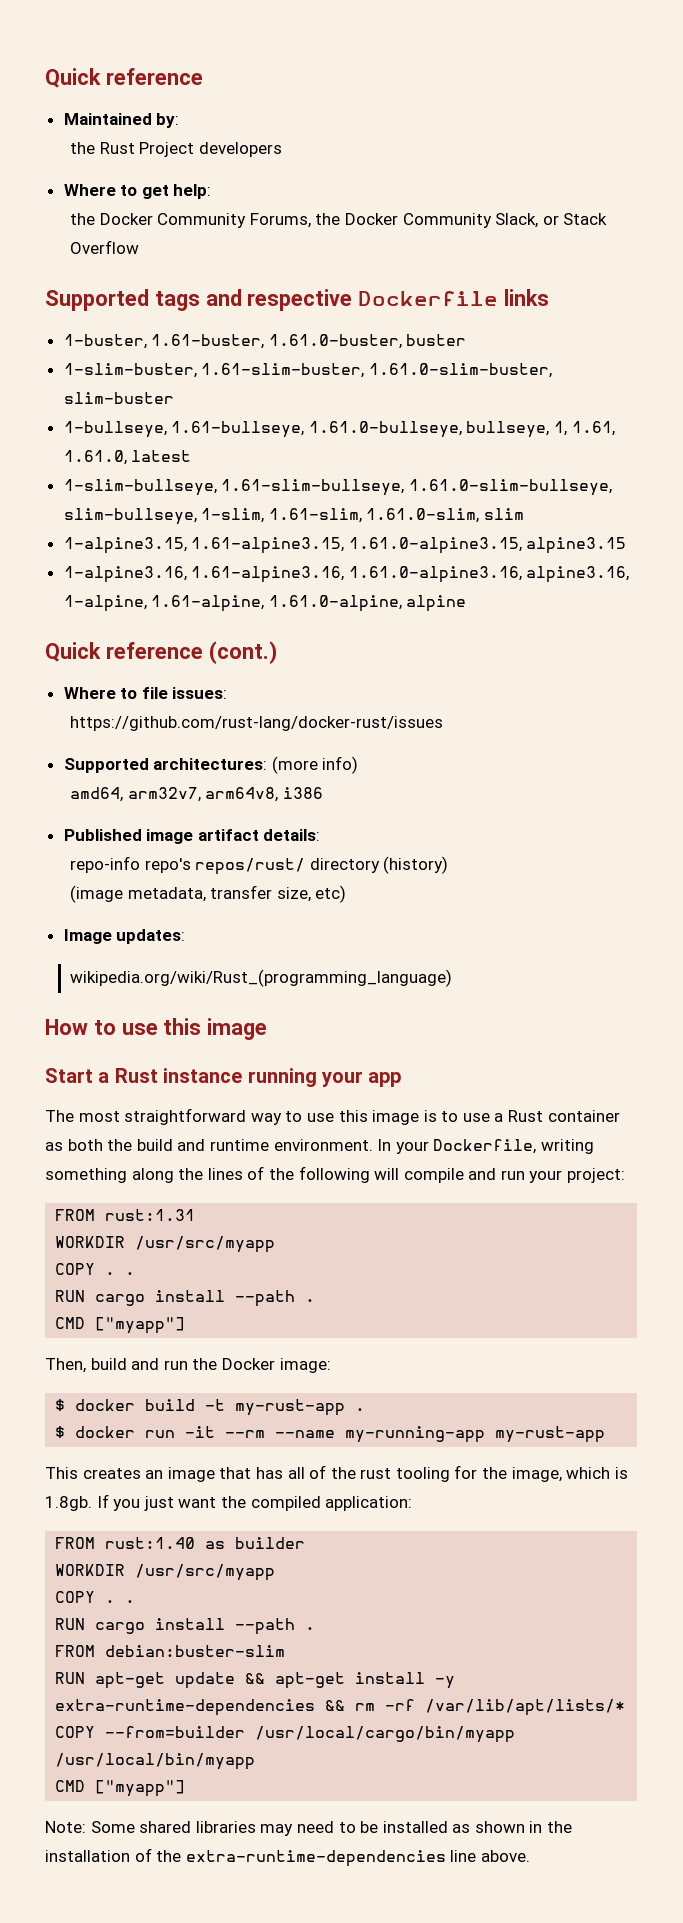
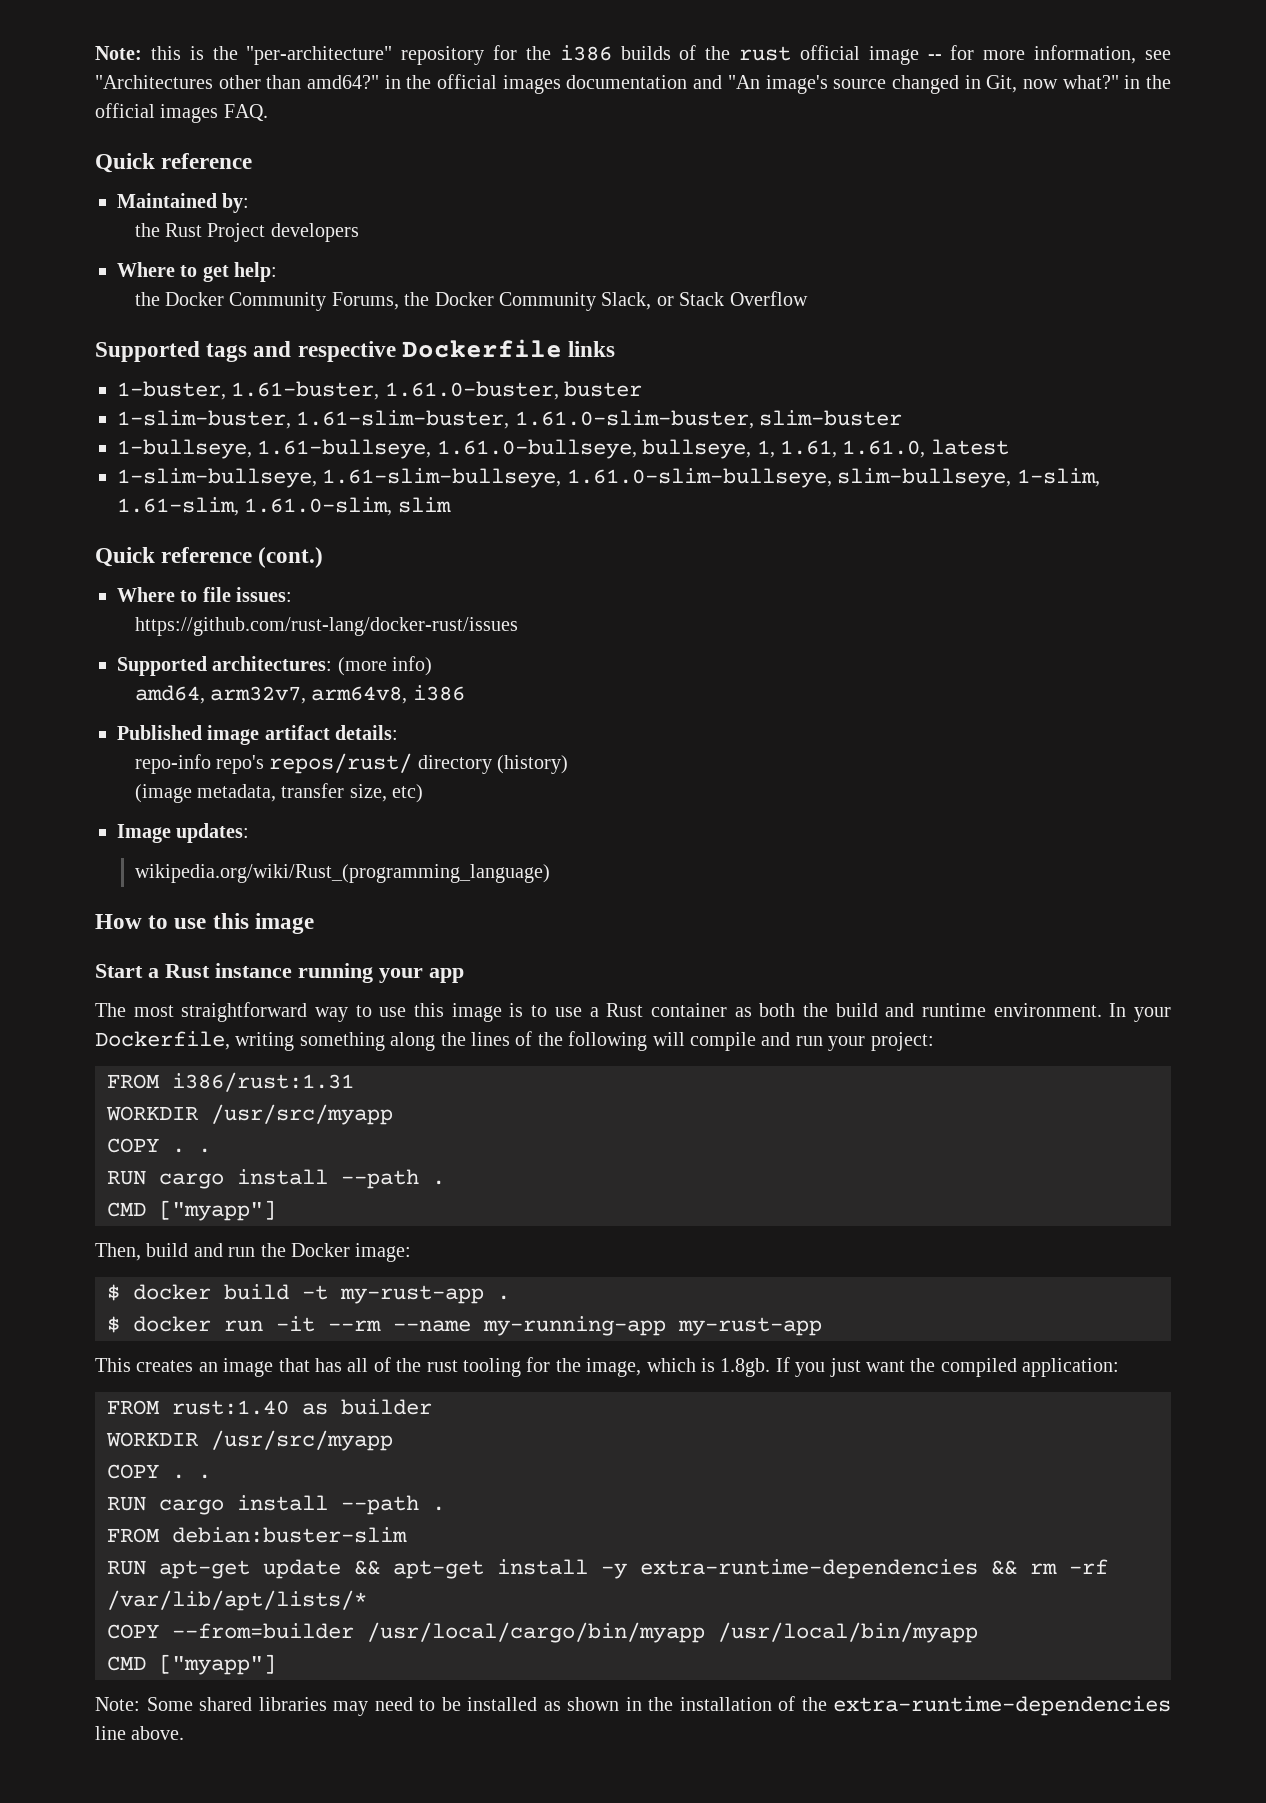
+ Note: this is the "per-architecture" repository for the i386 builds of the rust official image -- for more information, see "Architectures other than amd64?" in the official images documentation and "An image's source changed in Git, now what?" in the official images FAQ.
- 1-alpine3.15, 1.61-alpine3.15, 1.61.0-alpine3.15, alpine3.15
- 1-alpine3.16, 1.61-alpine3.16, 1.61.0-alpine3.16, alpine3.16, 1-alpine, 1.61-alpine, 1.61.0-alpine, alpine
- FROM rust:1.31
+ FROM i386/rust:1.31

